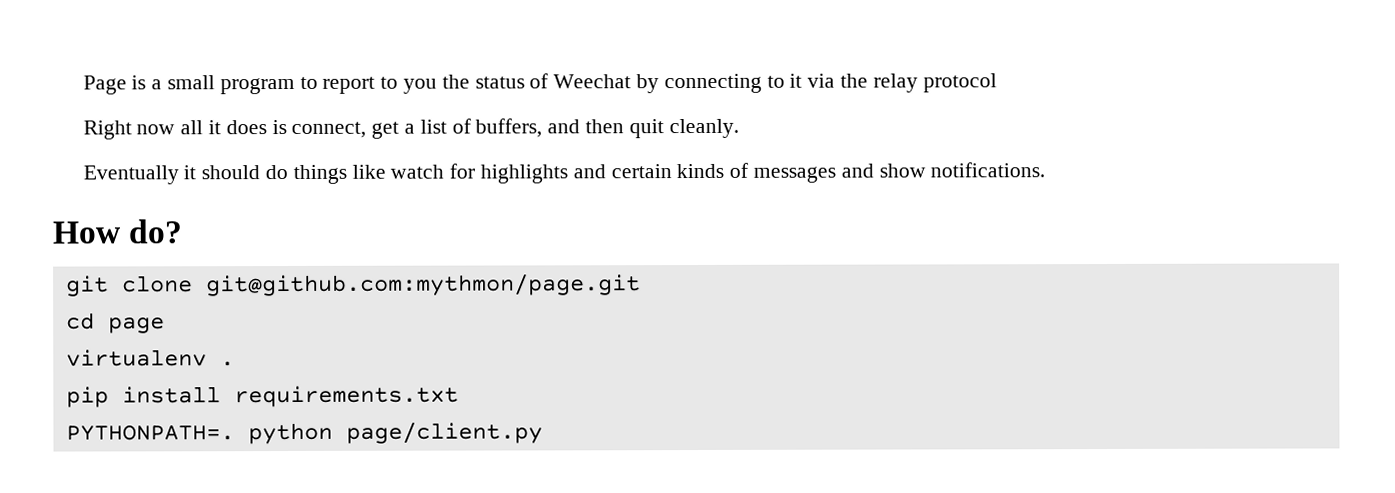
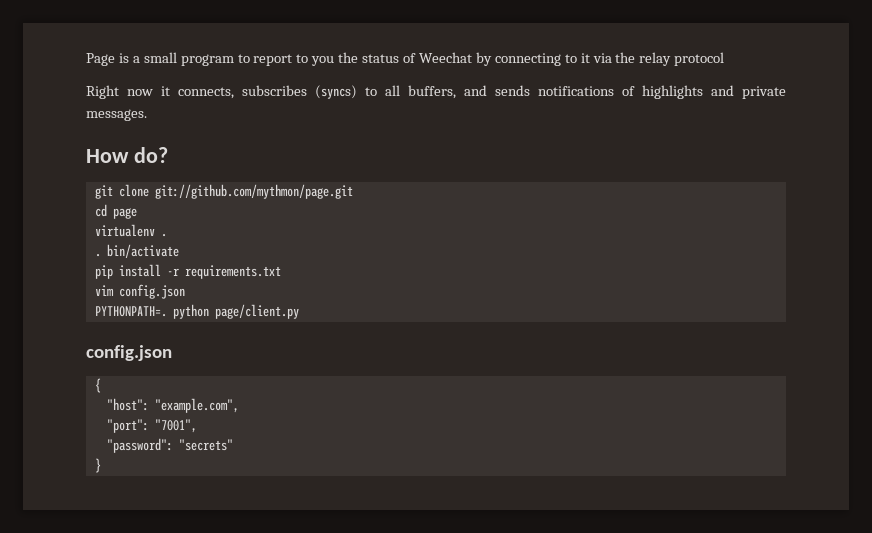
- Right now all it does is connect, get a list of buffers, and then quit cleanly.
- Eventually it should do things like watch for highlights and certain kinds of messages and show notifications.
+ Right now it connects, subscribes (syncs) to all buffers, and sends notifications of highlights and private messages.
- git clone git@github.com:mythmon/page.git
+ git clone git://github.com/mythmon/page.git
+ . bin/activate
- pip install requirements.txt
+ pip install -r requirements.txt
+ vim config.json
  PYTHONPATH=. python page/client.py
+ config.json
+ {
+ "host": "example.com",
+ "port": "7001",
+ "password": "secrets"
+ }

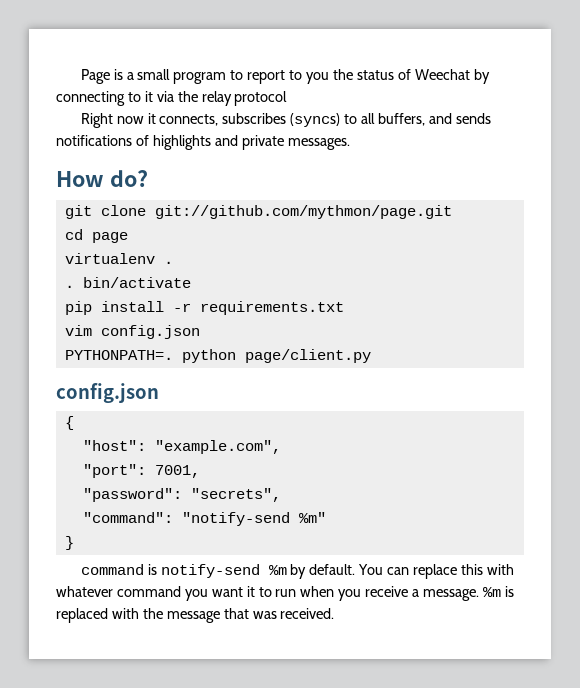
- "port": "7001",
+ "port": 7001,
- "password": "secrets"
+ "password": "secrets",
+ "command": "notify-send %m"
  }
+ command is notify-send %m by default. You can replace this with whatever command you want it to run when you receive a message. %m is replaced with the message that was received.

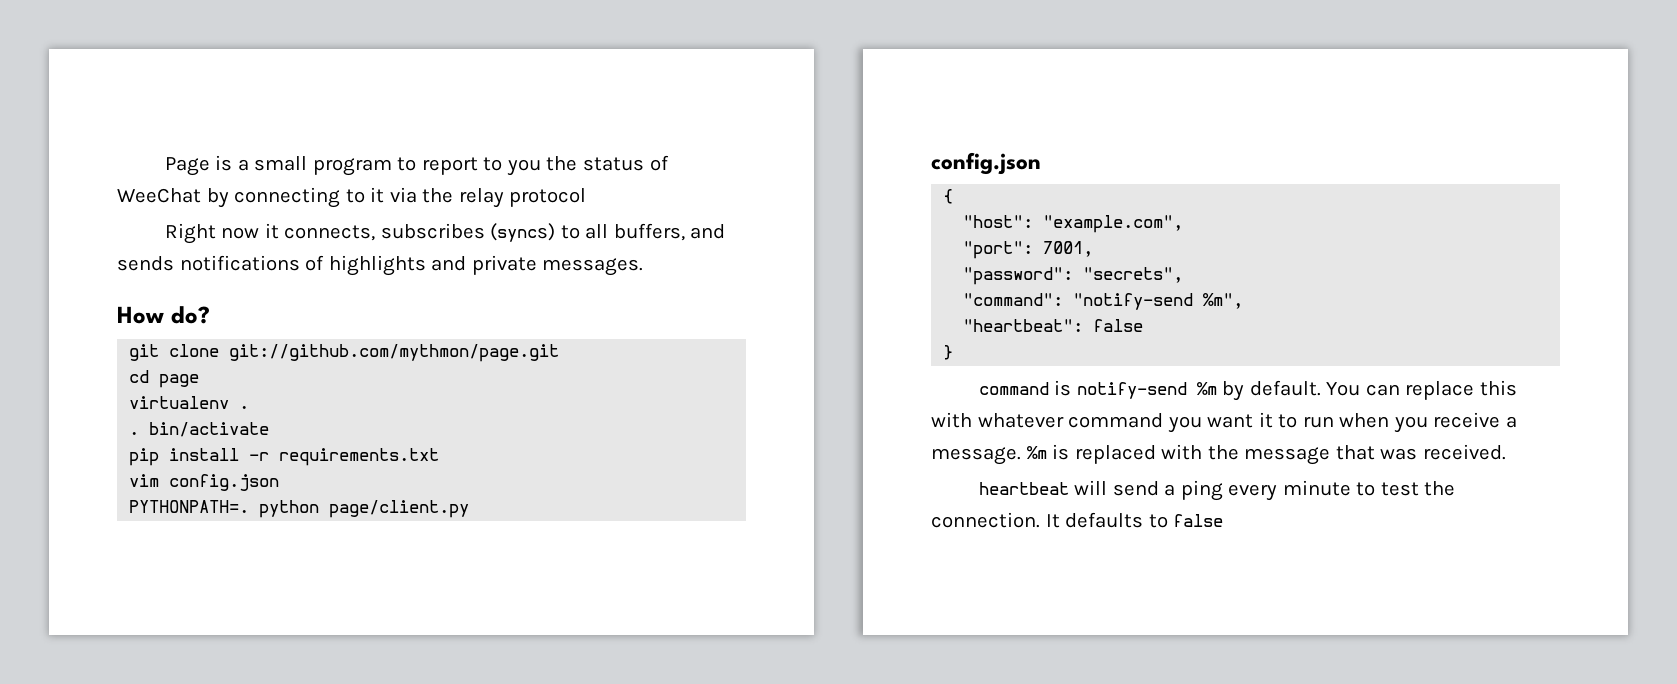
- Page is a small program to report to you the status of Weechat by connecting to it via the relay protocol
+ Page is a small program to report to you the status of WeeChat by connecting to it via the relay protocol
- "command": "notify-send %m"
+ "command": "notify-send %m",
+ "heartbeat": false
+ heartbeat will send a ping every minute to test the connection. It defaults to false

